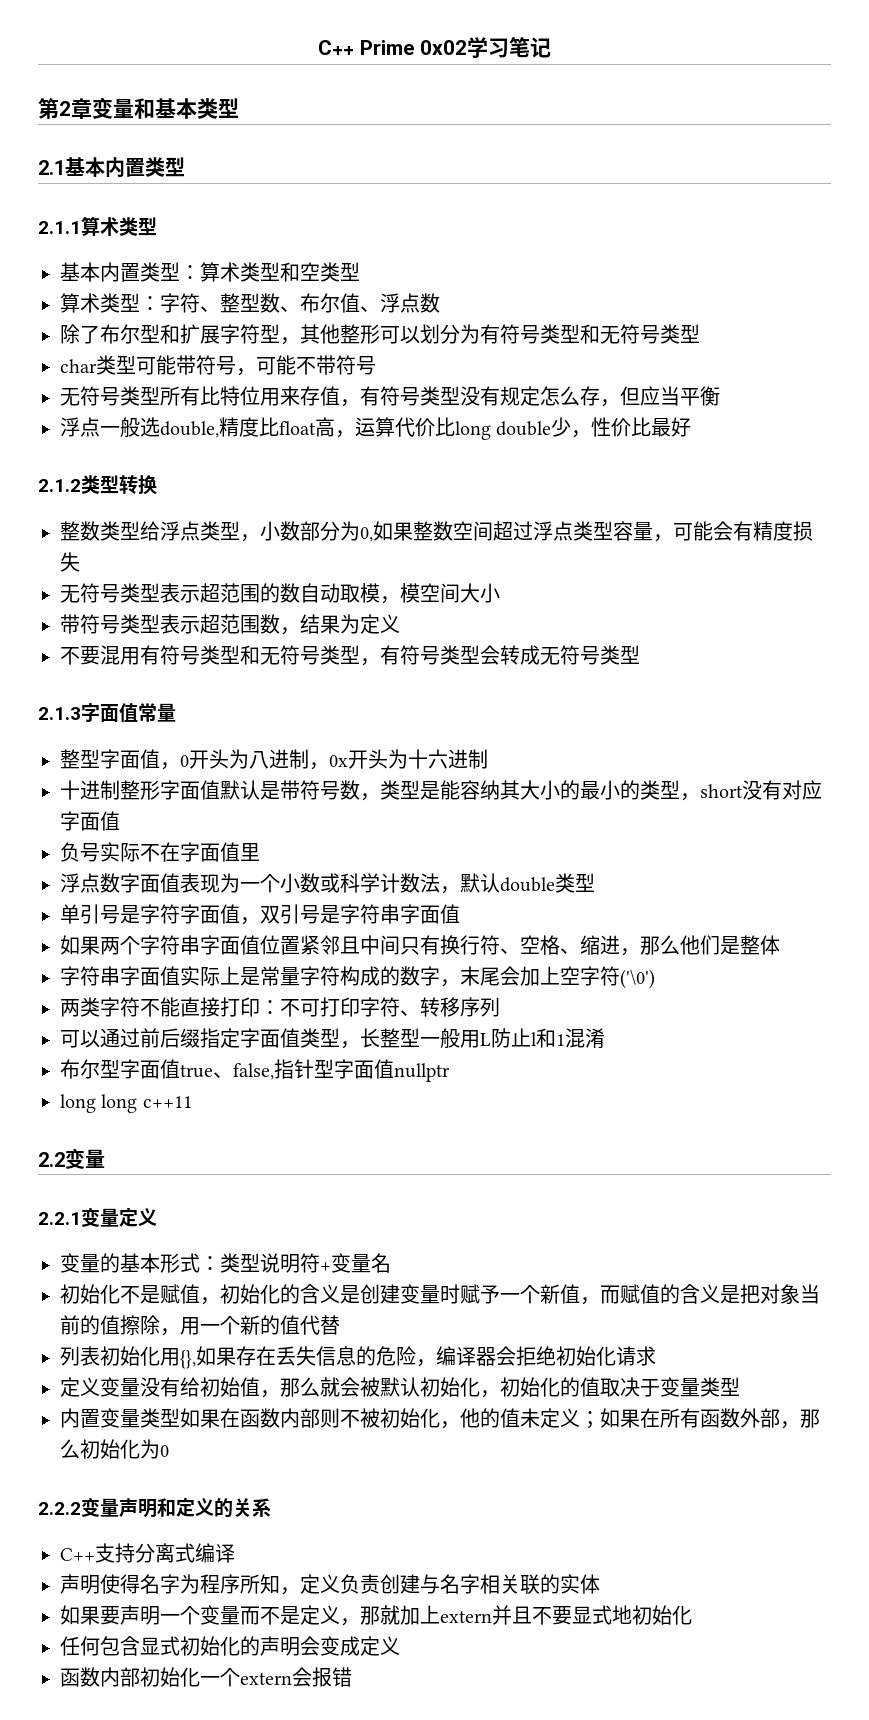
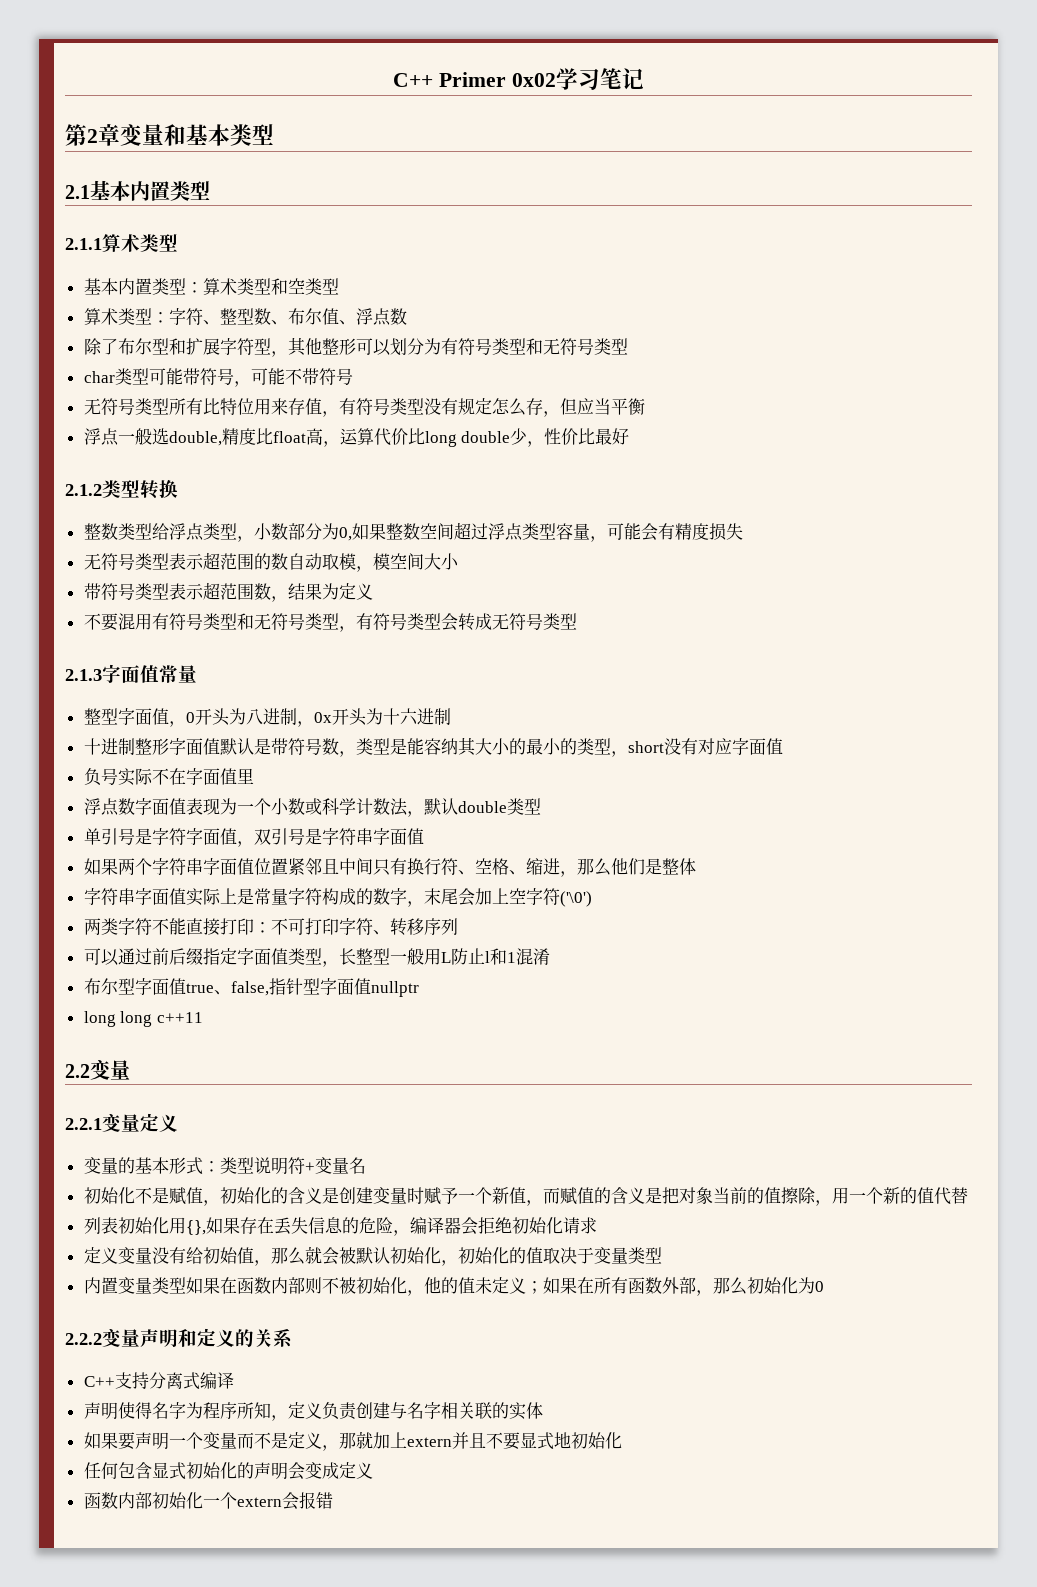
- C++ Prime 0x02学习笔记
+ C++ Primer 0x02学习笔记

